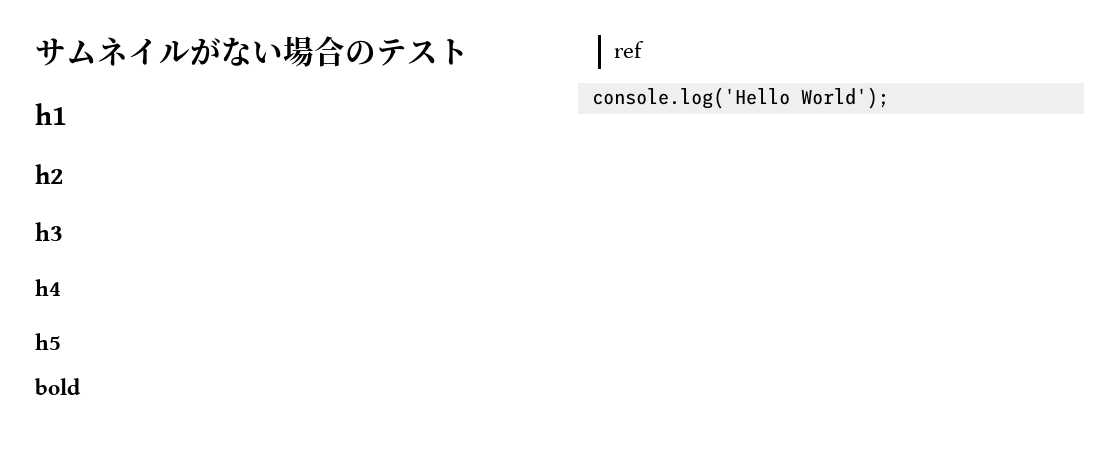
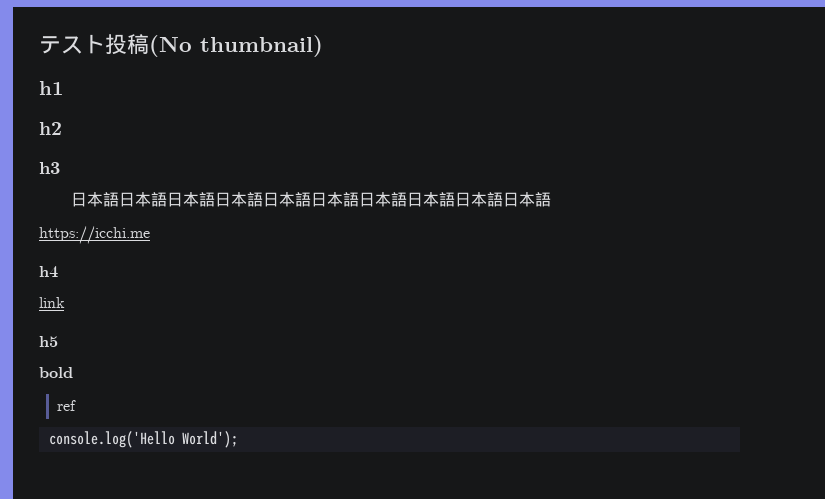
- サムネイルがない場合のテスト
+ テスト投稿(No thumbnail)
+ 日本語日本語日本語日本語日本語日本語日本語日本語日本語日本語
+ https://icchi.me
+ link

